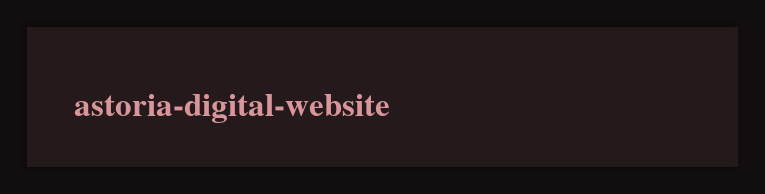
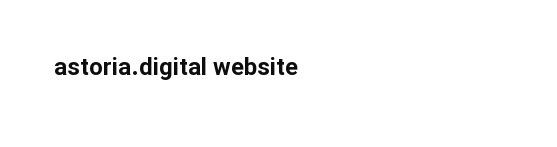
- astoria-digital-website
+ astoria.digital website

